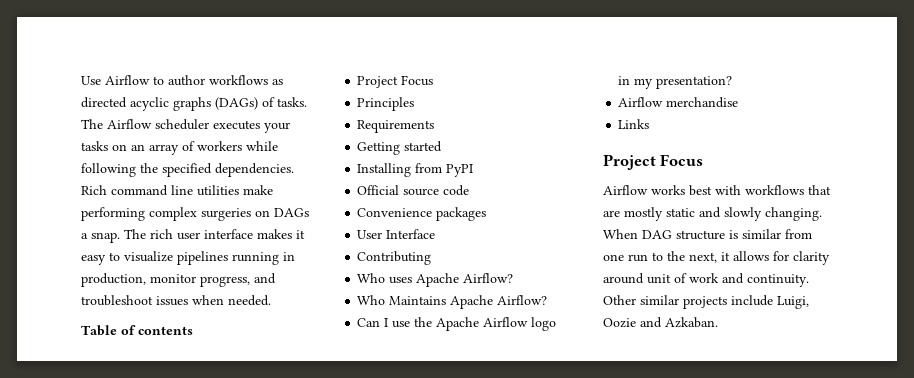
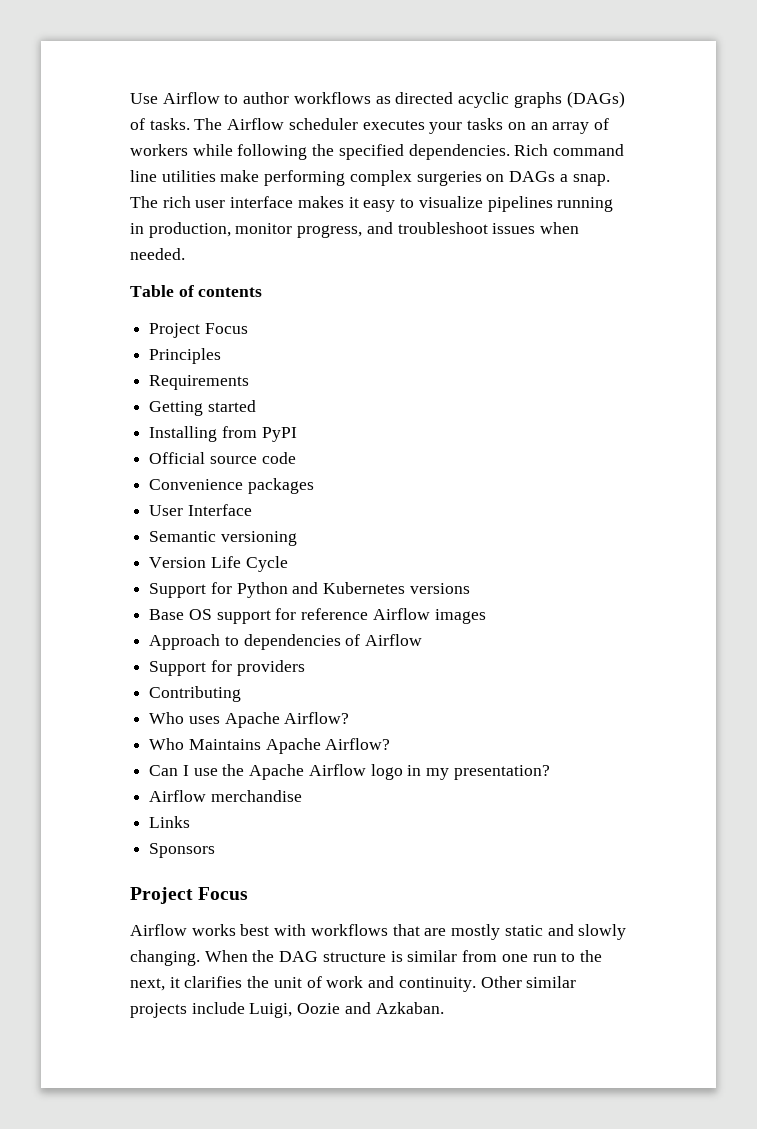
+ Semantic versioning
+ Version Life Cycle
+ Support for Python and Kubernetes versions
+ Base OS support for reference Airflow images
+ Approach to dependencies of Airflow
+ Support for providers
+ Sponsors
- When DAG structure is similar from one run to the next, it allows for clarity around unit of work and continuity.
+ When the DAG structure is similar from one run to the next, it clarifies the unit of work and continuity.

